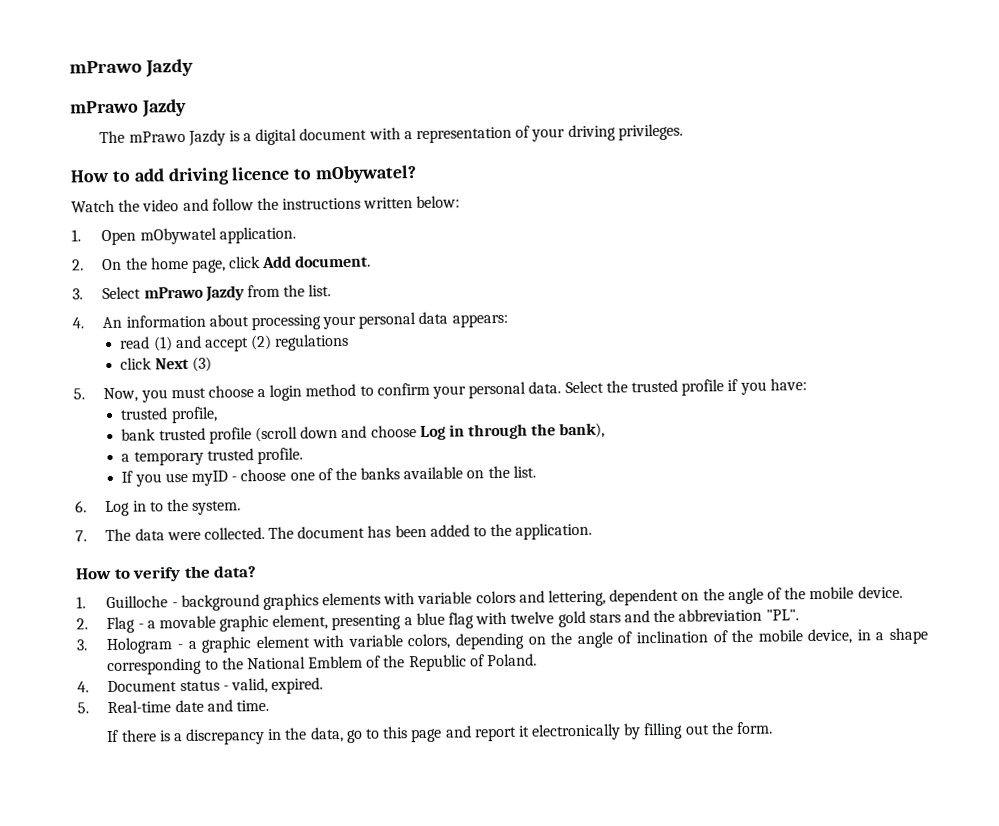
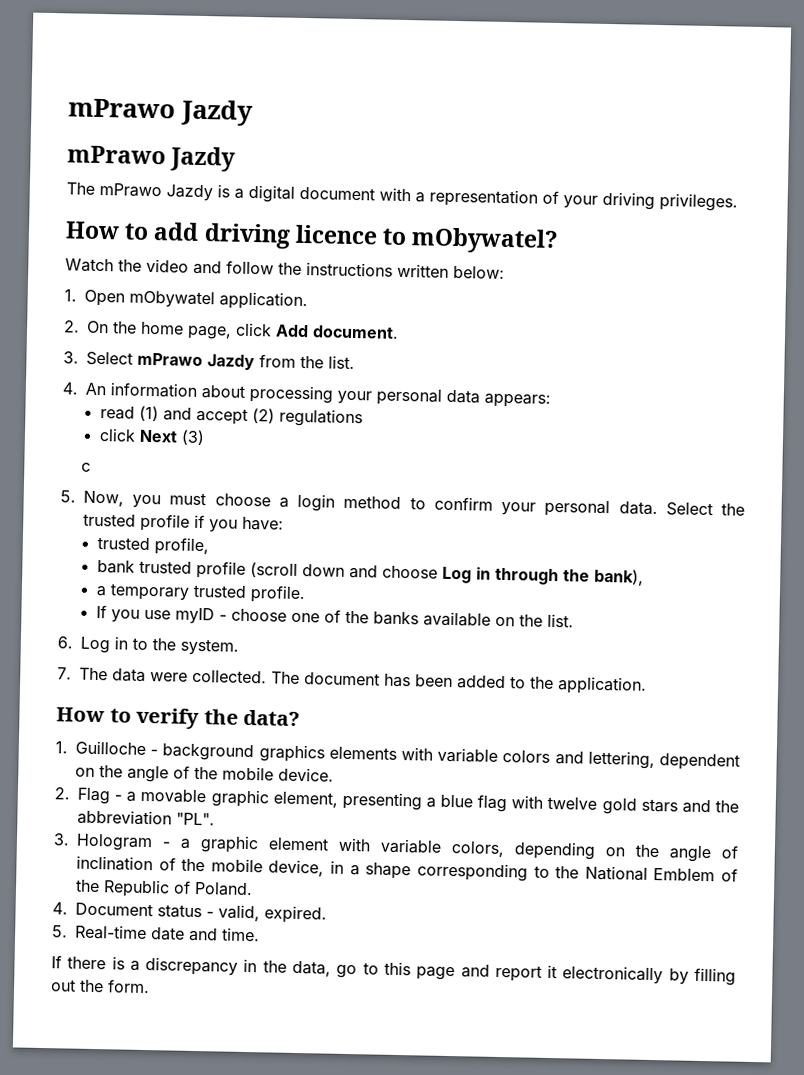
+ c

